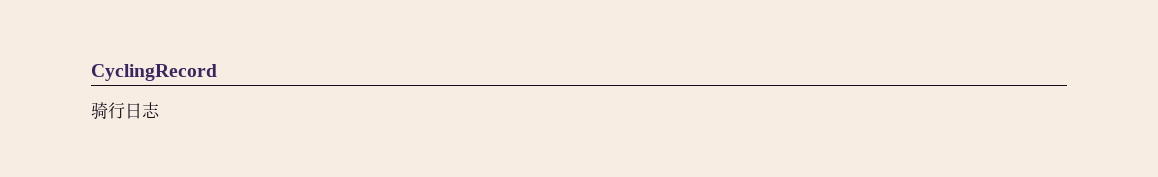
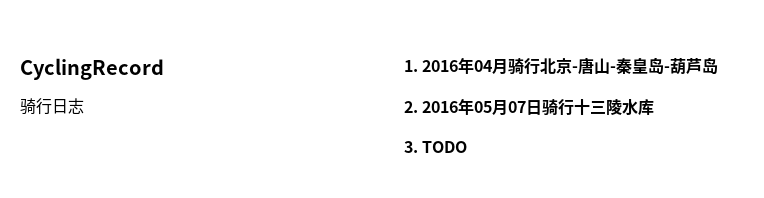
+ 1. 2016年04月骑行北京-唐山-秦皇岛-葫芦岛
+ 2. 2016年05月07日骑行十三陵水库
+ 3. TODO

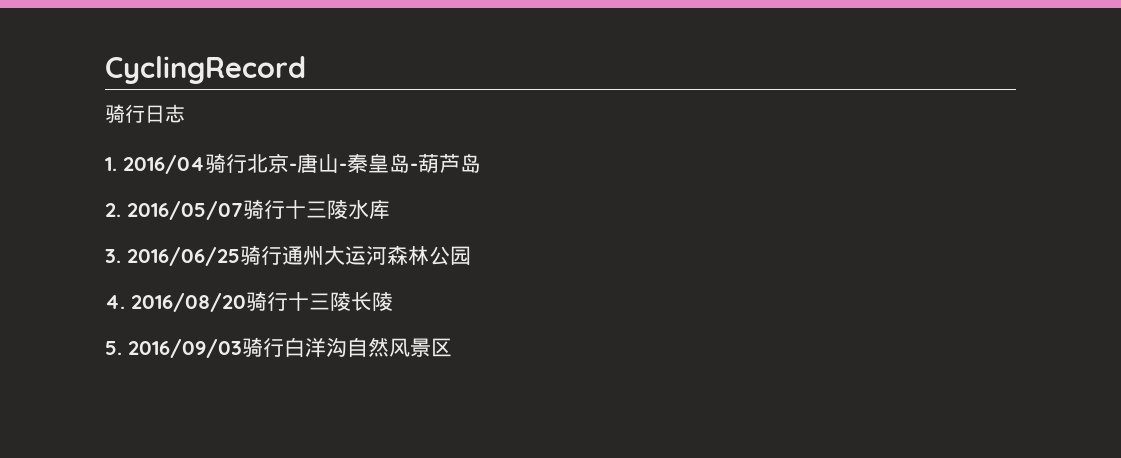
- 1. 2016年04月骑行北京-唐山-秦皇岛-葫芦岛
+ 1. 2016/04骑行北京-唐山-秦皇岛-葫芦岛
- 2. 2016年05月07日骑行十三陵水库
+ 2. 2016/05/07骑行十三陵水库
- 3. TODO
+ 3. 2016/06/25骑行通州大运河森林公园
+ 4. 2016/08/20骑行十三陵长陵
+ 5. 2016/09/03骑行白洋沟自然风景区

